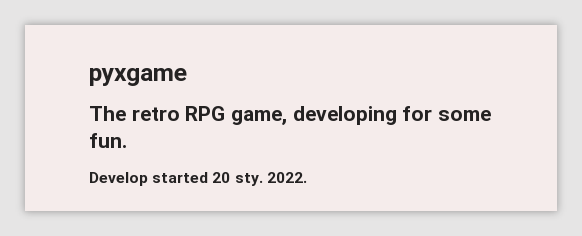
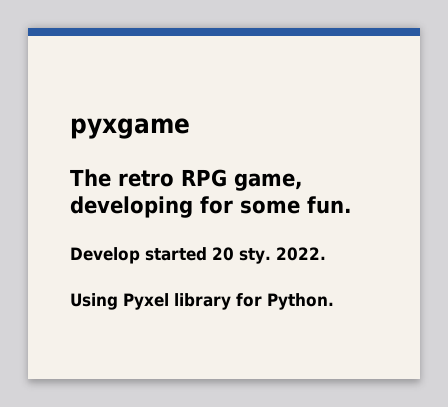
+ Using Pyxel library for Python.

